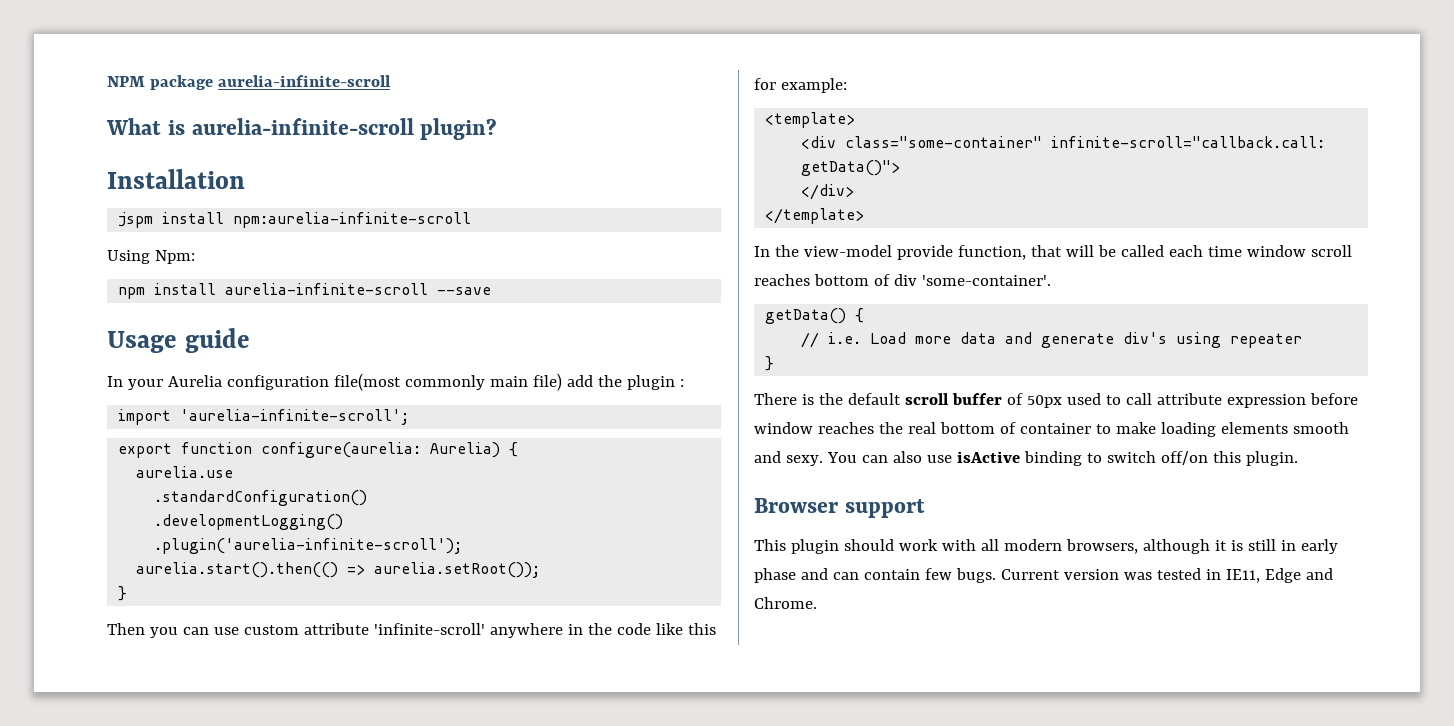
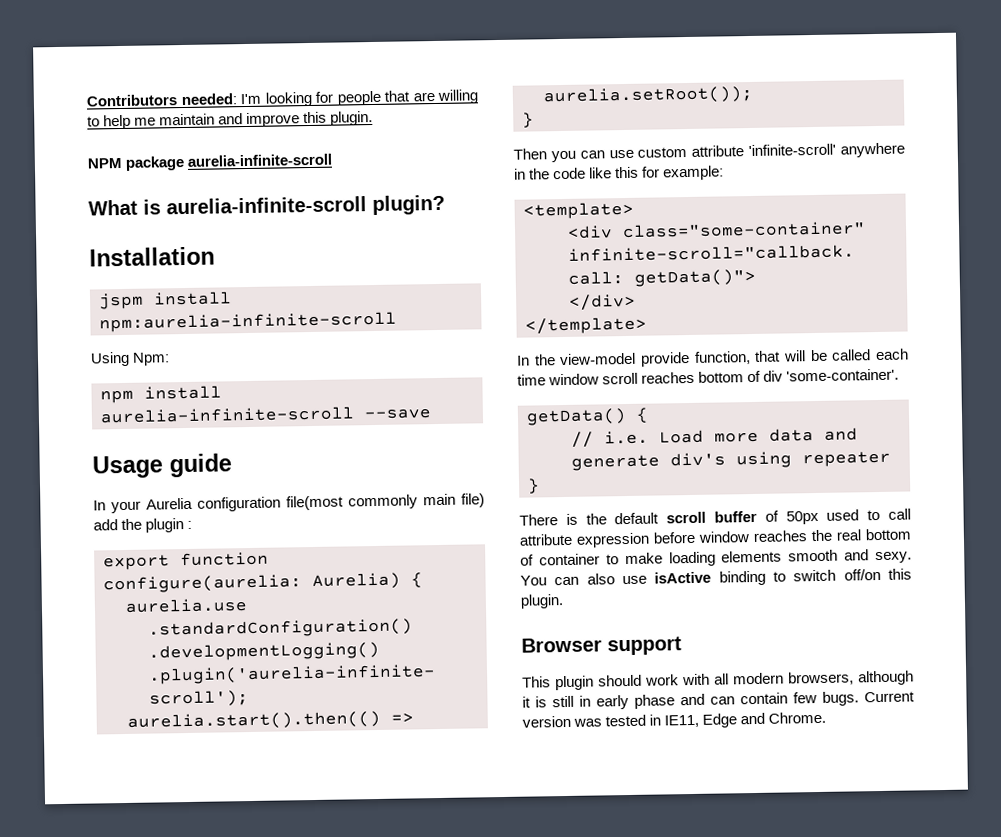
+ Contributors needed: I'm looking for people that are willing to help me maintain and improve this plugin.
- import 'aurelia-infinite-scroll';

